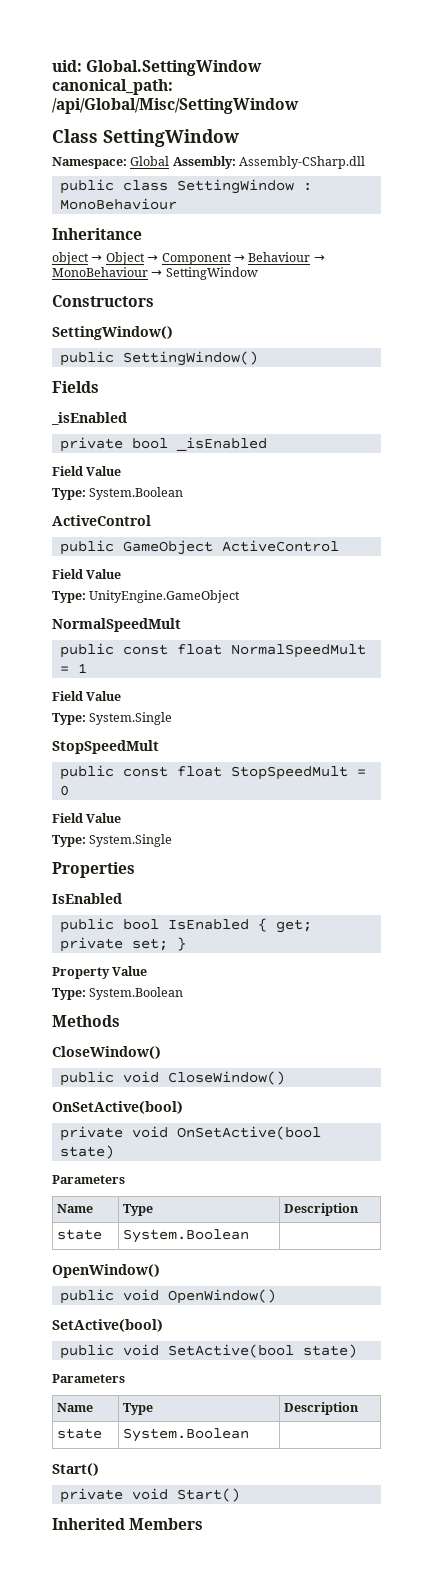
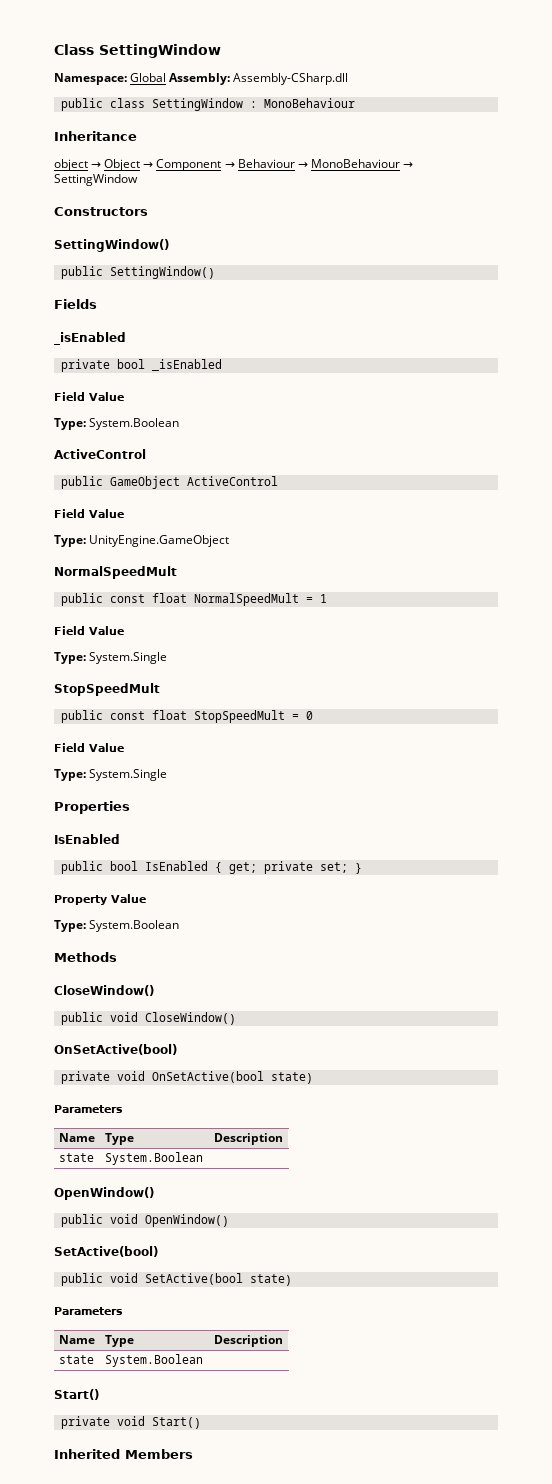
- uid: Global.SettingWindow canonical_path: /api/Global/Misc/SettingWindow

